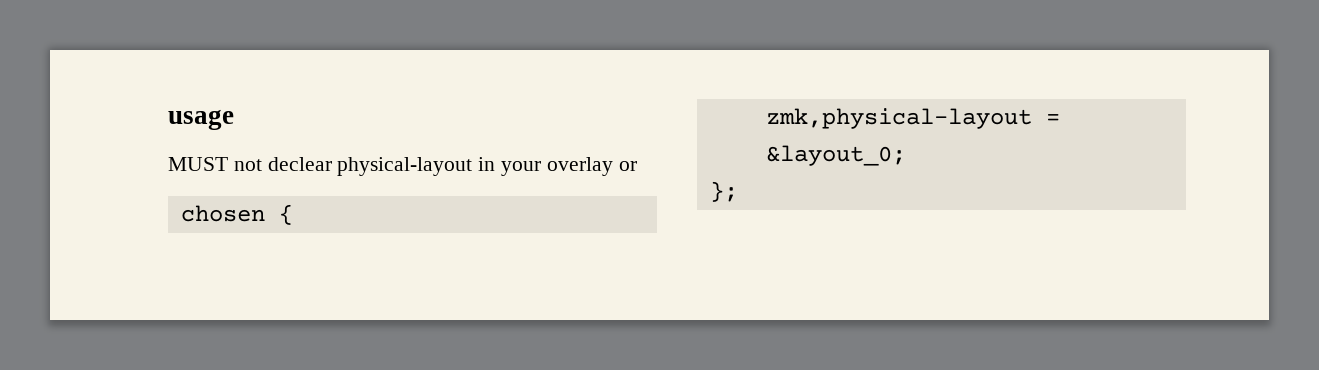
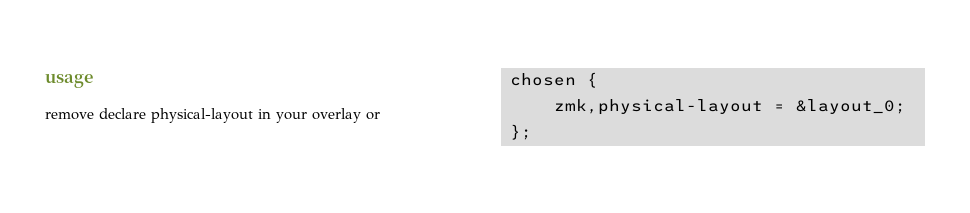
- MUST not declear physical-layout in your overlay or
+ remove declare physical-layout in your overlay or

